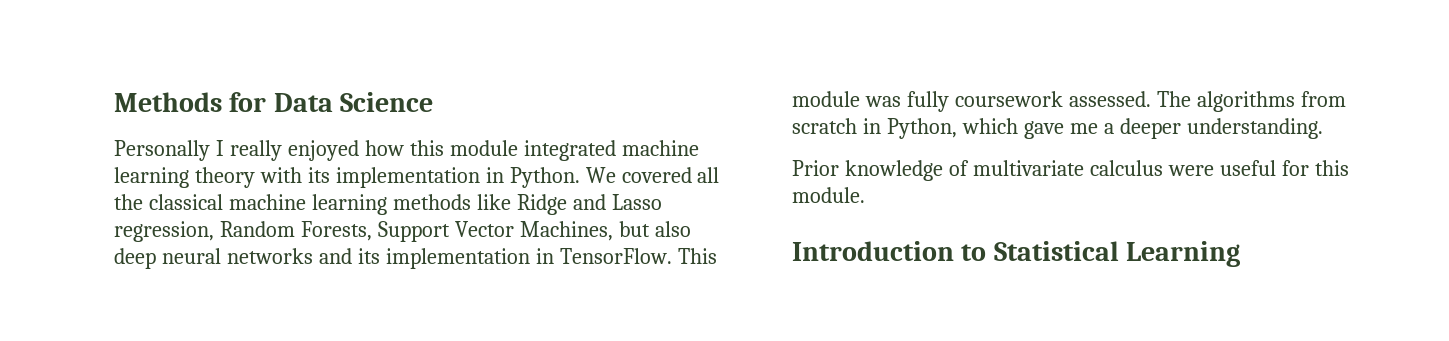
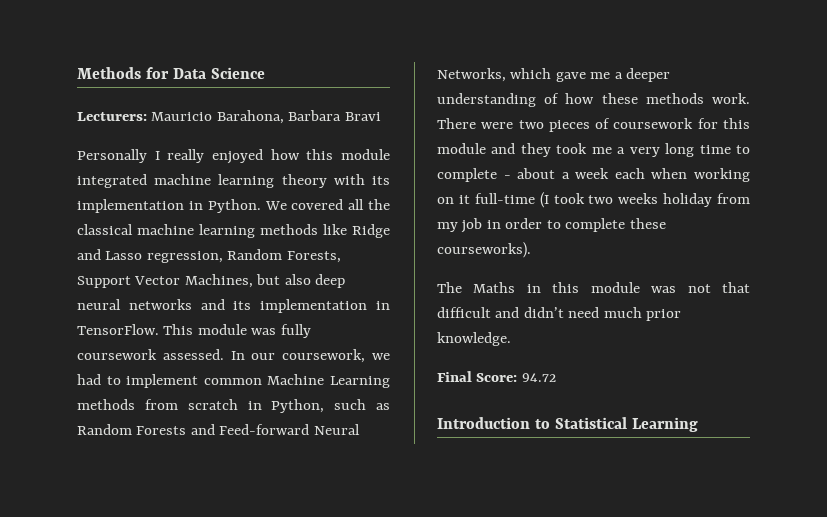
+ Lecturers: Mauricio Barahona, Barbara Bravi
- The algorithms from scratch in Python, which gave me a deeper understanding.
- Prior knowledge of multivariate calculus were useful for this module.
+ In our coursework, we had to implement common Machine Learning methods from scratch in Python, such as Random Forests and Feed-forward Neural Networks, which gave me a deeper understanding of how these methods work. There were two pieces of coursework for this module and they took me a very long time to complete - about a week each when working on it full-time (I took two weeks holiday from my job in order to complete these courseworks).
+ The Maths in this module was not that difficult and didn’t need much prior knowledge.
+ Final Score: 94.72

